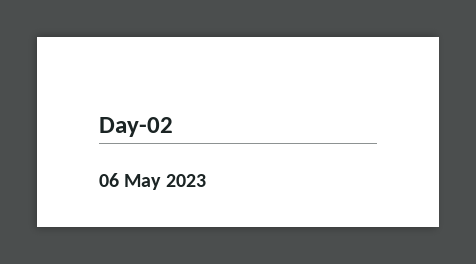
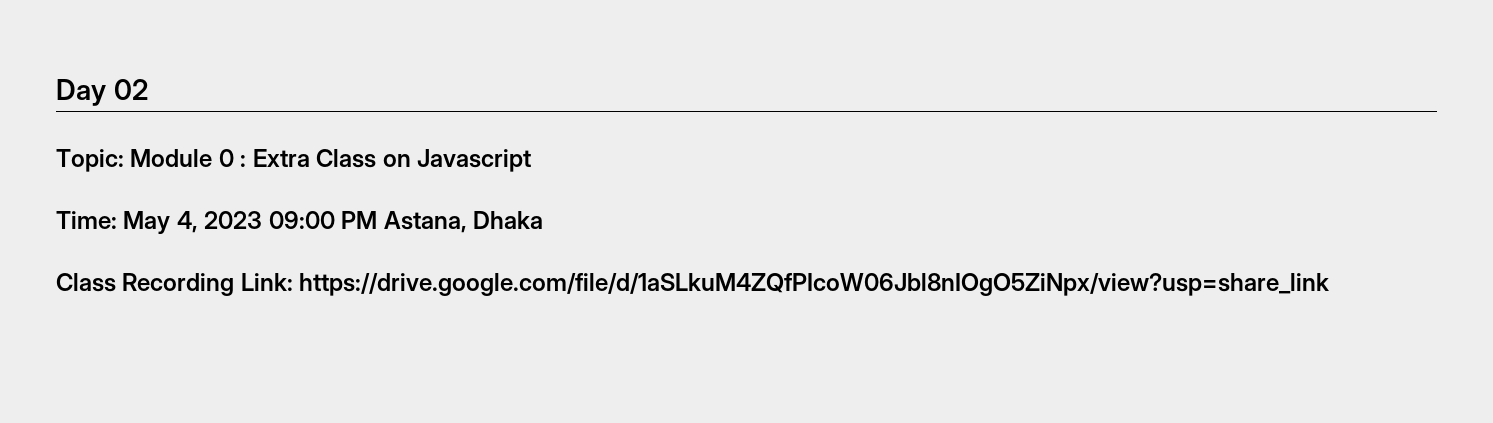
- Day-02
- 06 May 2023
+ Day 02
+ Topic: Module 0 : Extra Class on Javascript
+ Time: May 4, 2023 09:00 PM Astana, Dhaka
+ Class Recording Link: https://drive.google.com/file/d/1aSLkuM4ZQfPIcoW06Jbl8nIOgO5ZiNpx/view?usp=share_link

